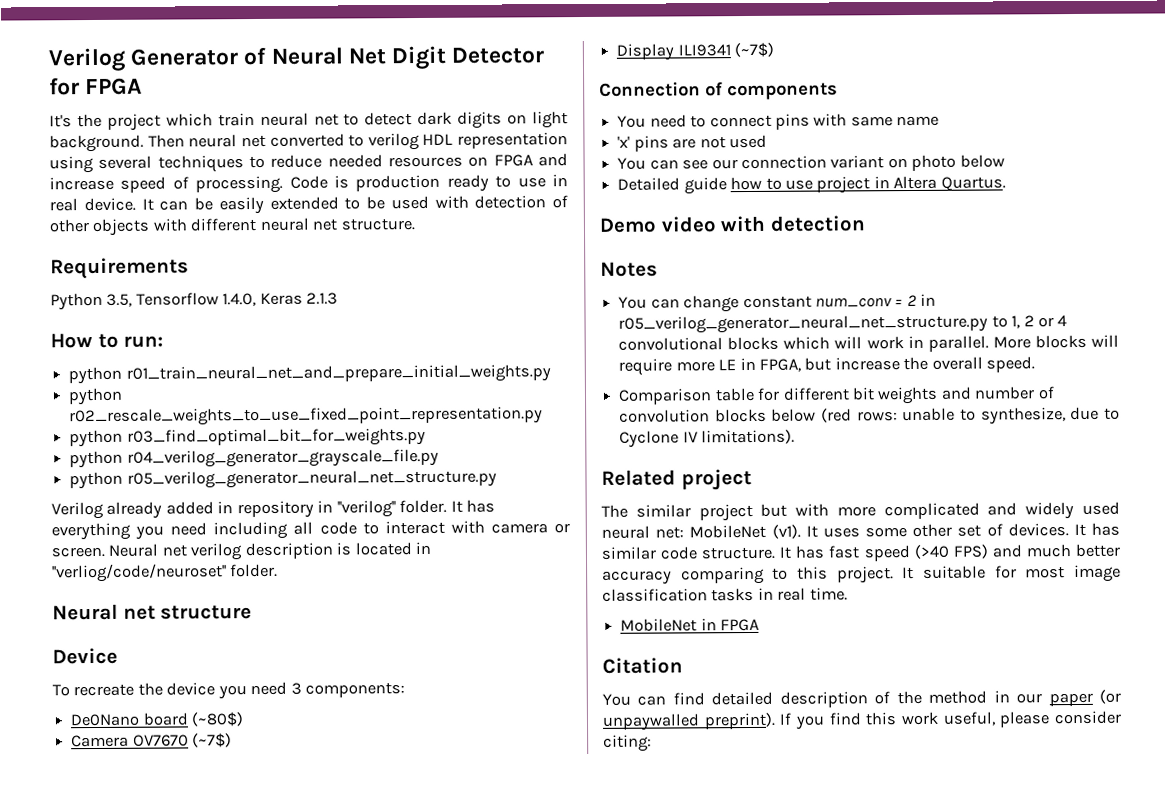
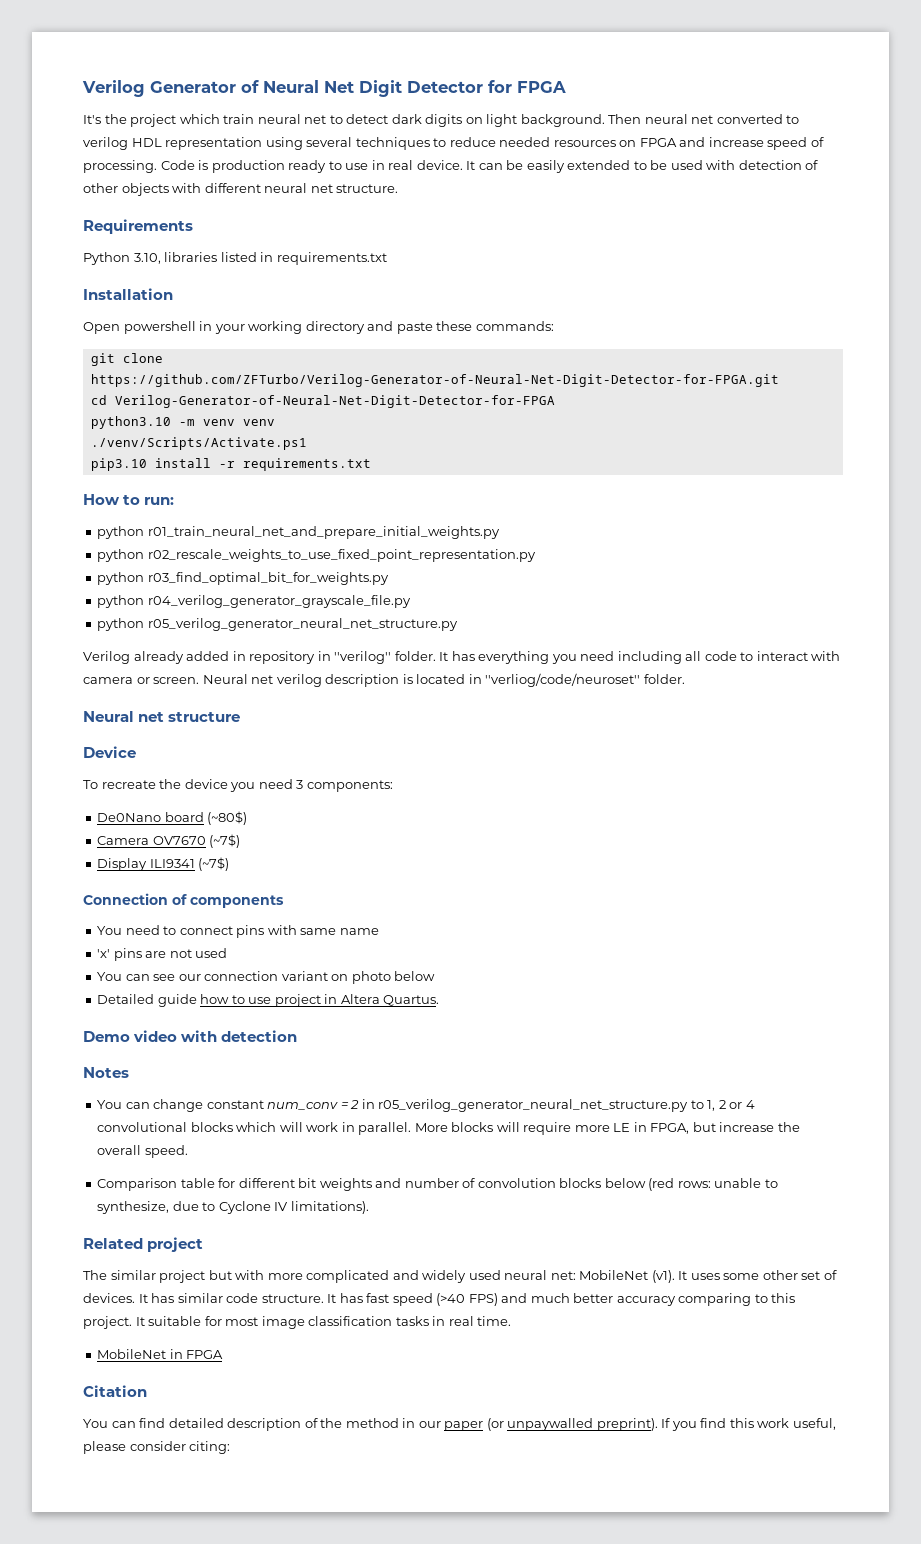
- Python 3.5, Tensorflow 1.4.0, Keras 2.1.3
+ Python 3.10, libraries listed in requirements.txt
+ Installation
+ Open powershell in your working directory and paste these commands:
+ git clone https://github.com/ZFTurbo/Verilog-Generator-of-Neural-Net-Digit-Detector-for-FPGA.git
+ cd Verilog-Generator-of-Neural-Net-Digit-Detector-for-FPGA
+ python3.10 -m venv venv
+ ./venv/Scripts/Activate.ps1
+ pip3.10 install -r requirements.txt

